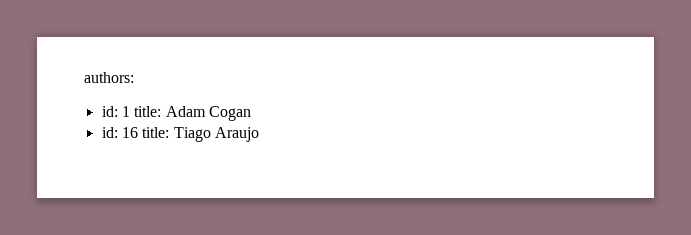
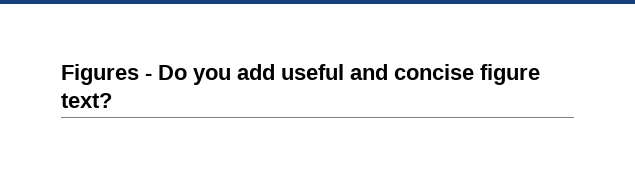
- authors:
- id: 1 title: Adam Cogan
- id: 16 title: Tiago Araujo
+ Figures - Do you add useful and concise figure text?

